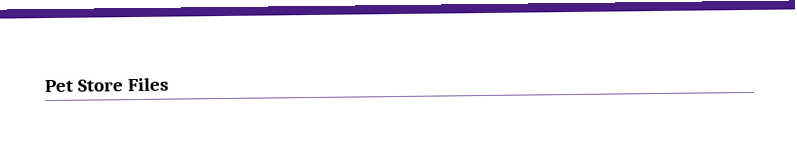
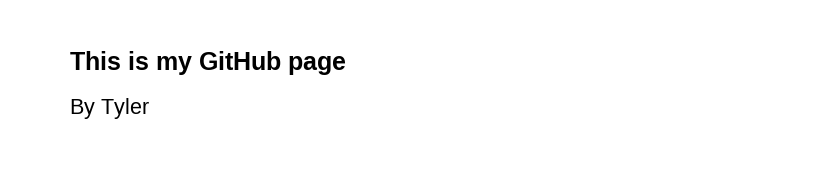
- Pet Store Files
+ This is my GitHub page
+ By Tyler

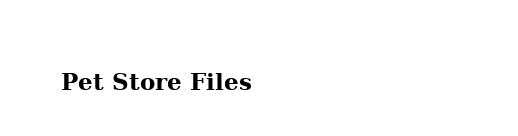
- This is my GitHub page
- By Tyler
+ Pet Store Files

